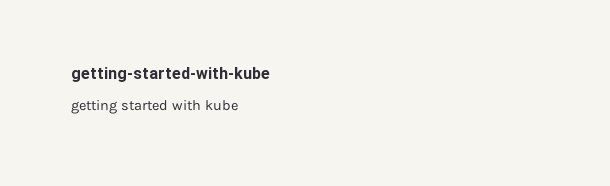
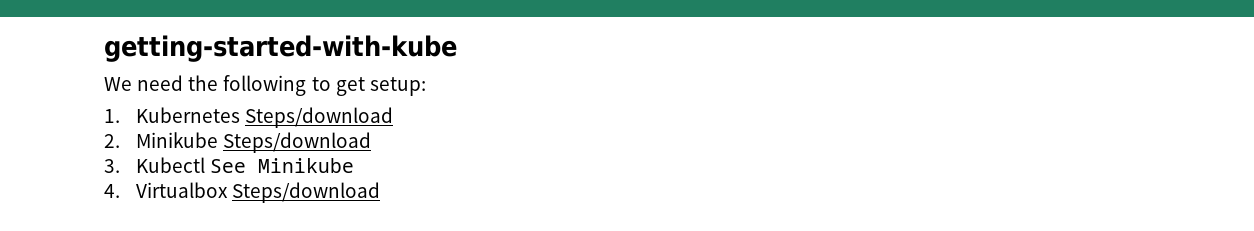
- getting started with kube
+ We need the following to get setup:
+ 1. Kubernetes Steps/download
+ 2. Minikube Steps/download
+ 3. Kubectl See Minikube
+ 4. Virtualbox Steps/download

